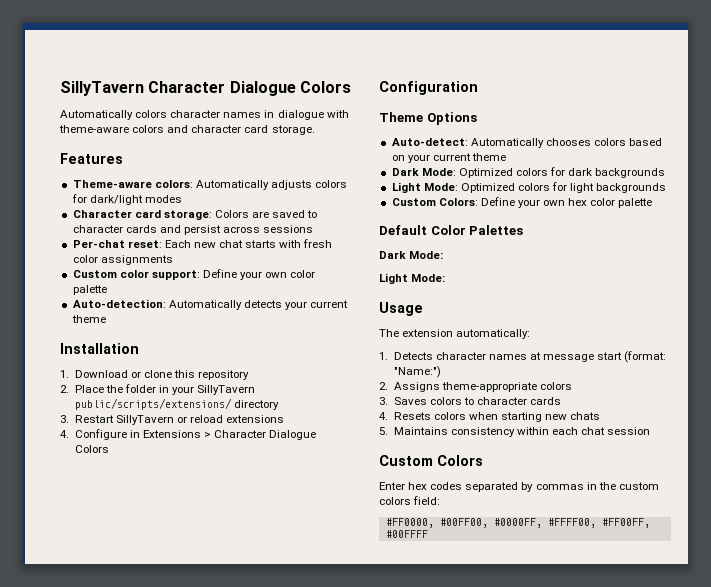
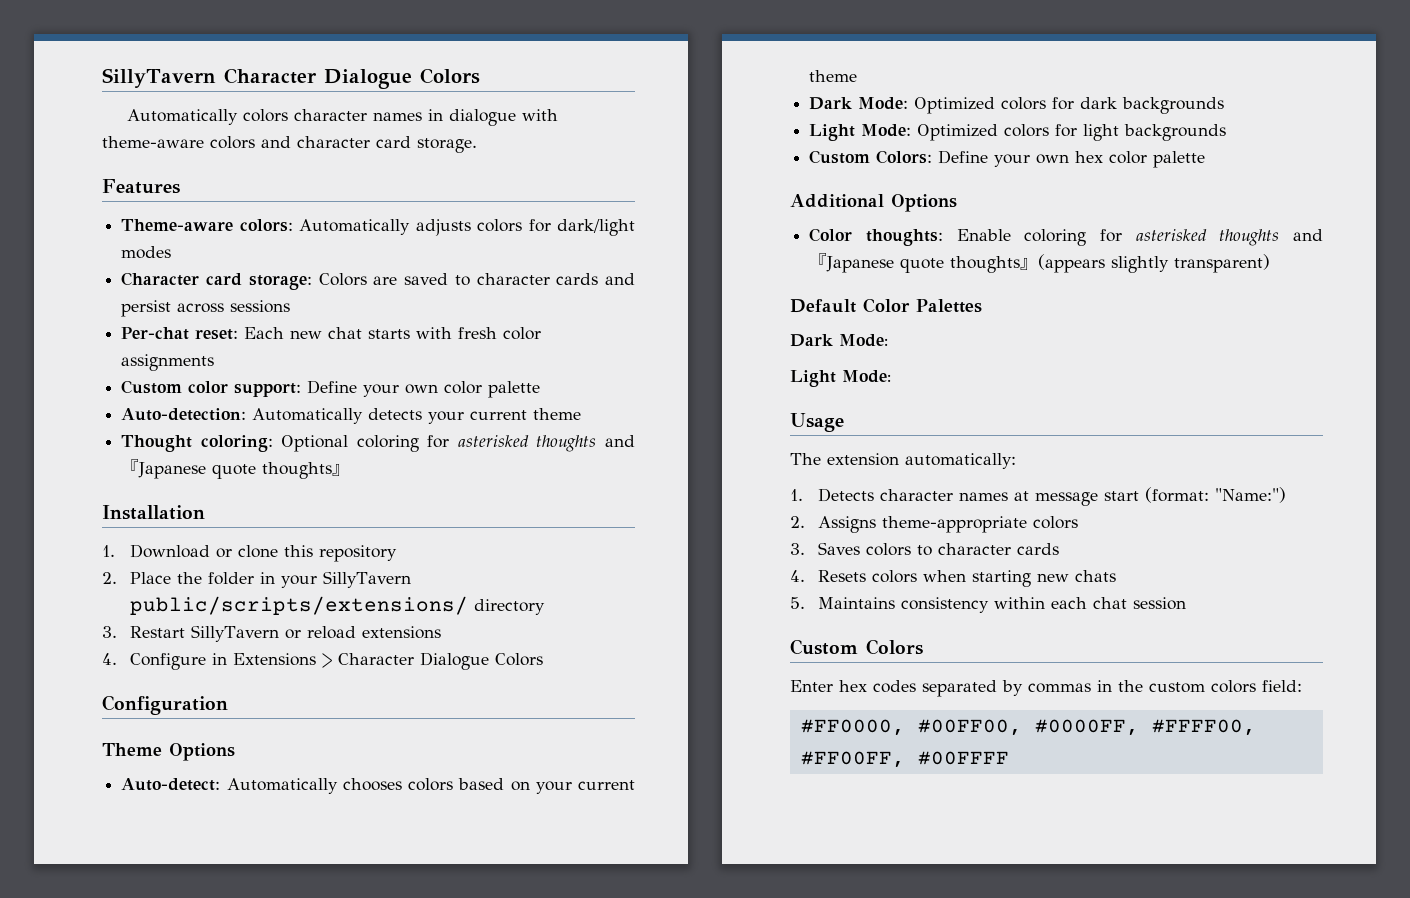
+ Thought coloring: Optional coloring for asterisked thoughts and『Japanese quote thoughts』
+ Additional Options
+ Color thoughts: Enable coloring for asterisked thoughts and『Japanese quote thoughts』(appears slightly transparent)

